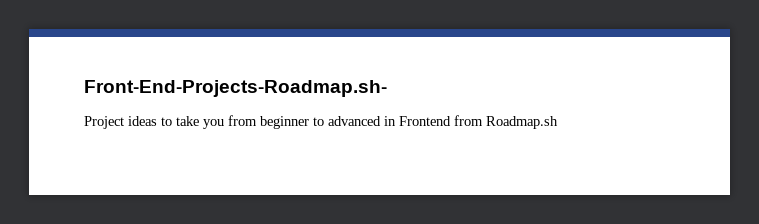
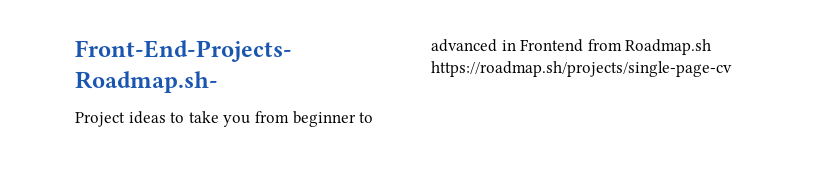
- Project ideas to take you from beginner to advanced in Frontend from Roadmap.sh
+ Project ideas to take you from beginner to advanced in Frontend from Roadmap.sh https://roadmap.sh/projects/single-page-cv

